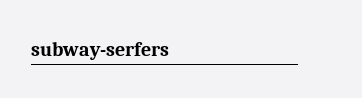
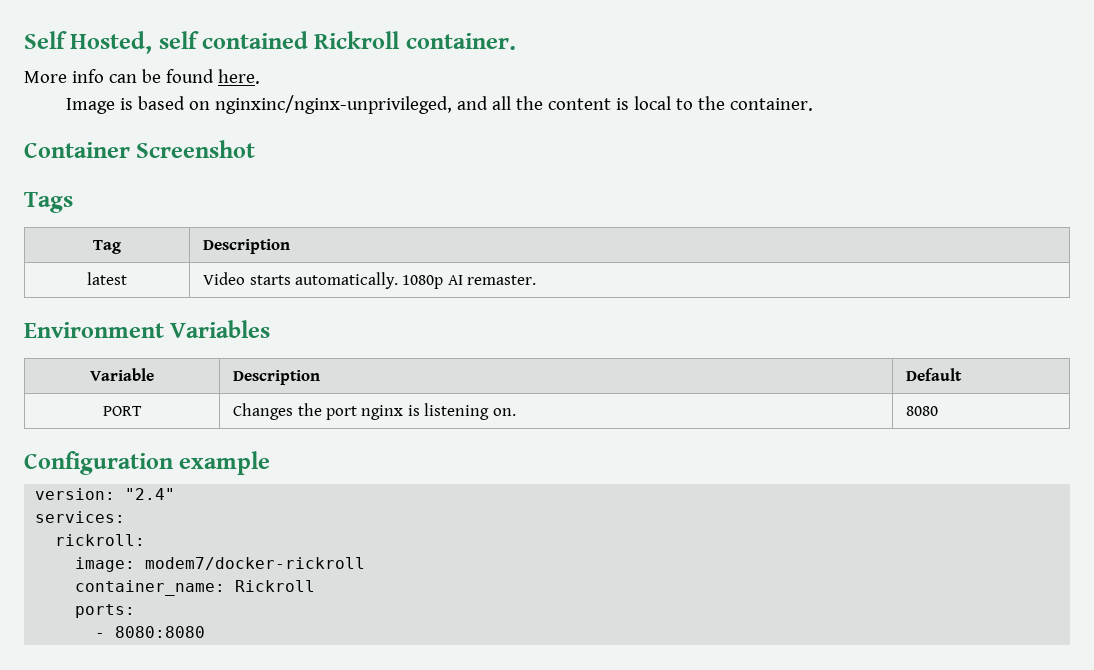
- subway-serfers
+ Self Hosted, self contained Rickroll container.
+ More info can be found here.
+ Image is based on nginxinc/nginx-unprivileged, and all the content is local to the container.
+ Container Screenshot
+ Tags
+ Tag | Description
+ latest | Video starts automatically. 1080p AI remaster.
+ Environment Variables
+ Variable | Description | Default
+ PORT | Changes the port nginx is listening on. | 8080
+ Configuration example
+ version: "2.4"
+ services:
+ rickroll:
+ image: modem7/docker-rickroll
+ container_name: Rickroll
+ ports:
+ - 8080:8080

